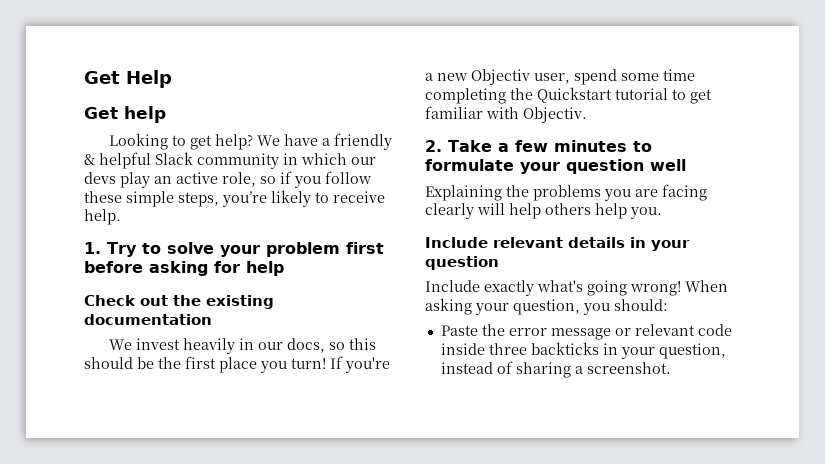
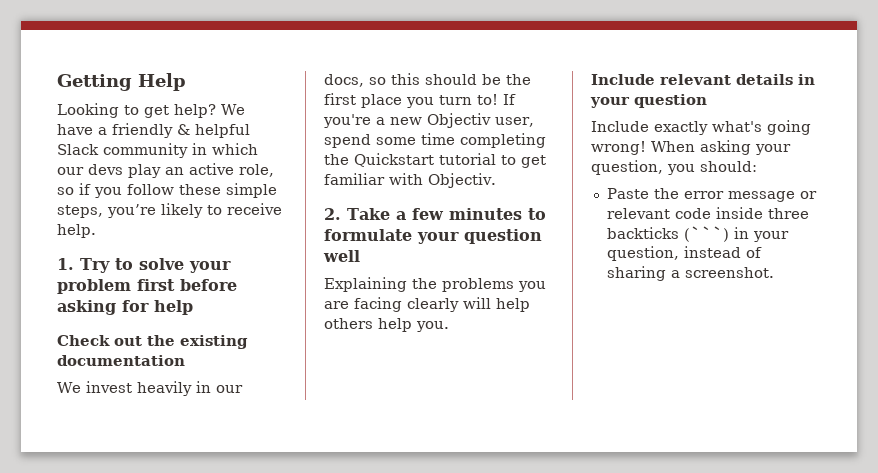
- Get Help
+ Getting Help
- Get help
- We invest heavily in our docs, so this should be the first place you turn!
+ We invest heavily in our docs, so this should be the first place you turn to!
- Paste the error message or relevant code inside three backticks in your question, instead of sharing a screenshot.
+ Paste the error message or relevant code inside three backticks (```) in your question, instead of sharing a screenshot.

